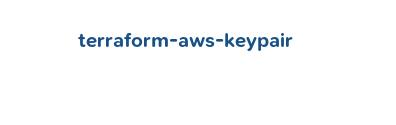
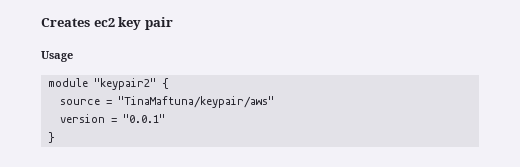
- terraform-aws-keypair
+ Creates ec2 key pair
+ Usage
+ module "keypair2" {
+ source = "TinaMaftuna/keypair/aws"
+ version = "0.0.1"
+ }

